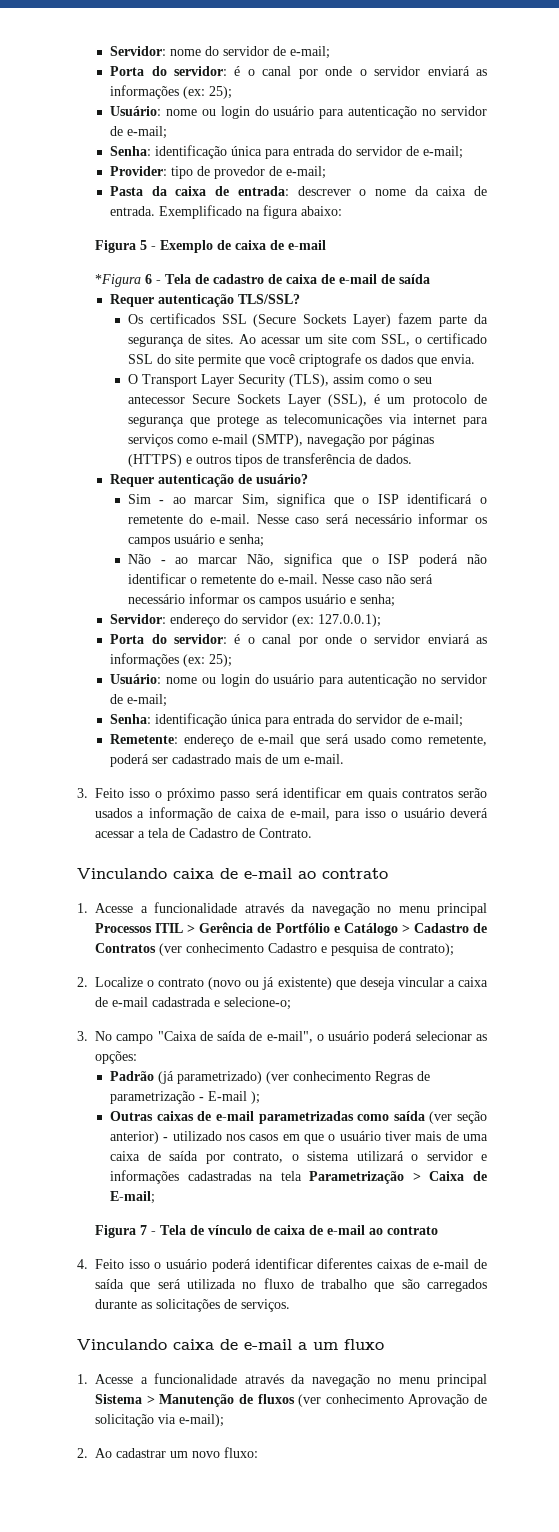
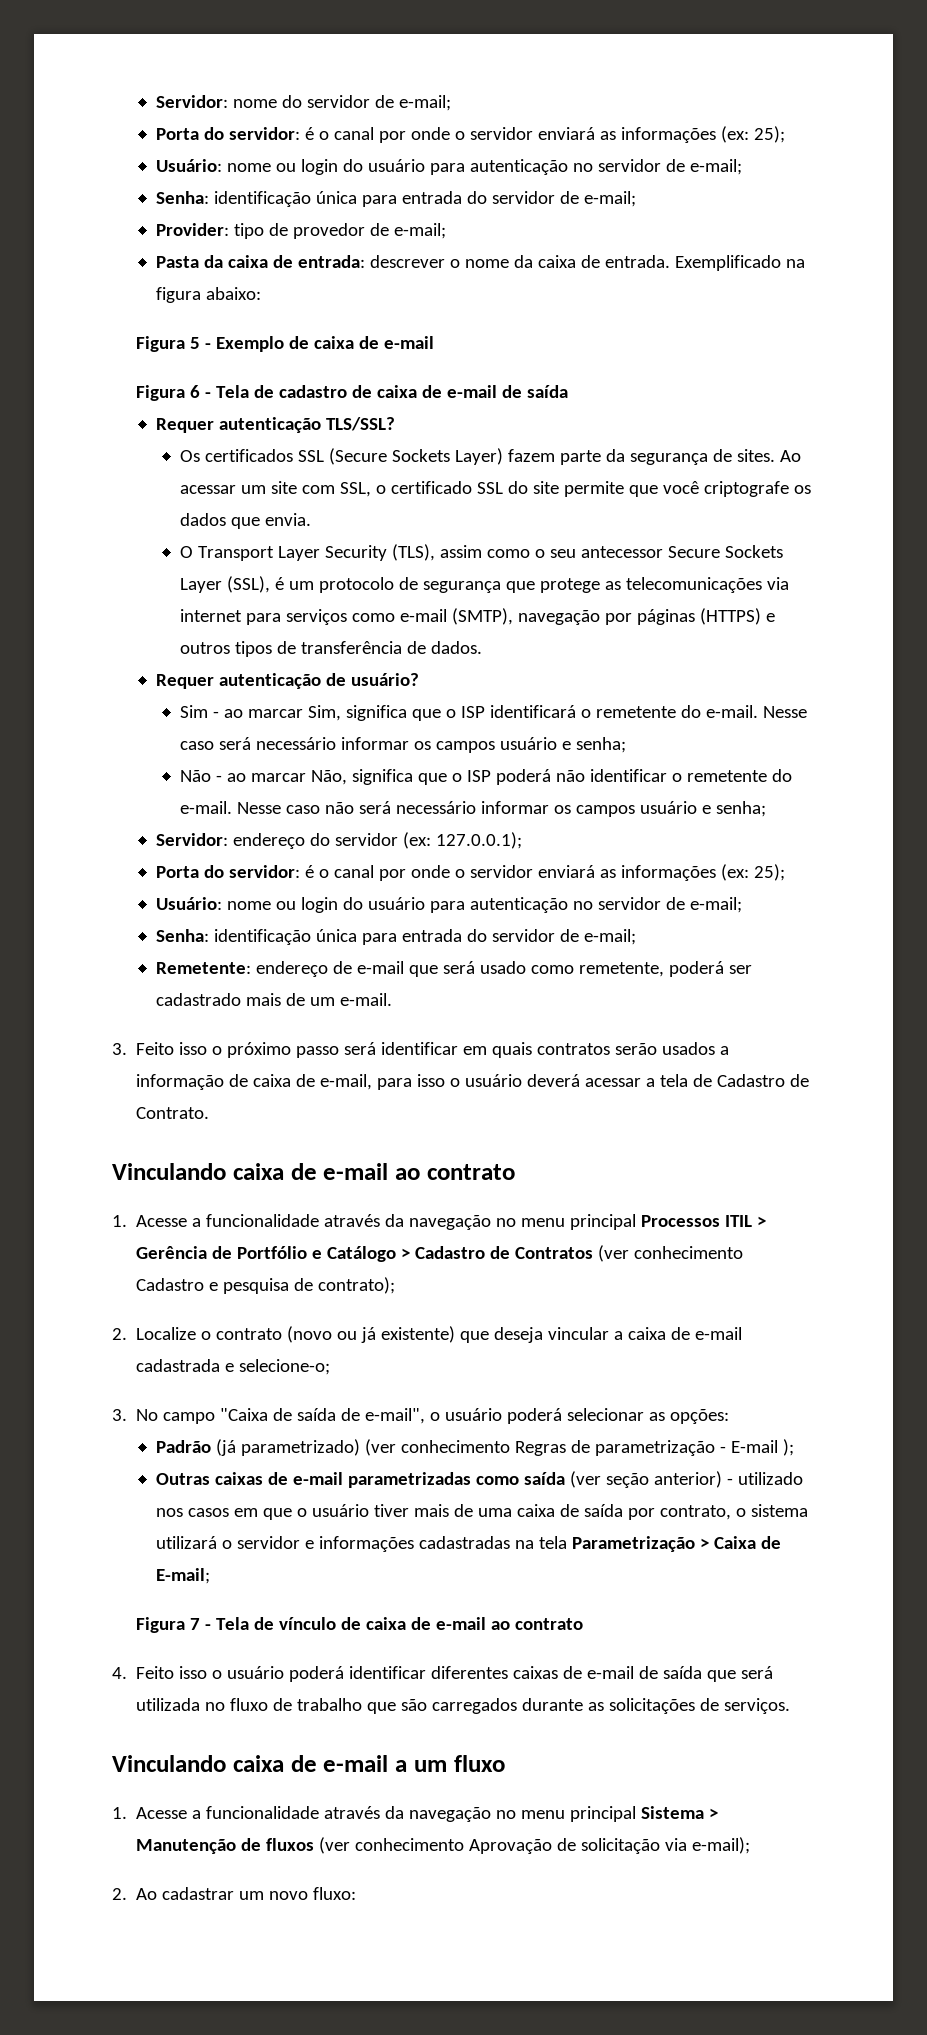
- *Figura 6 - Tela de cadastro de caixa de e-mail de saída
+ Figura 6 - Tela de cadastro de caixa de e-mail de saída

